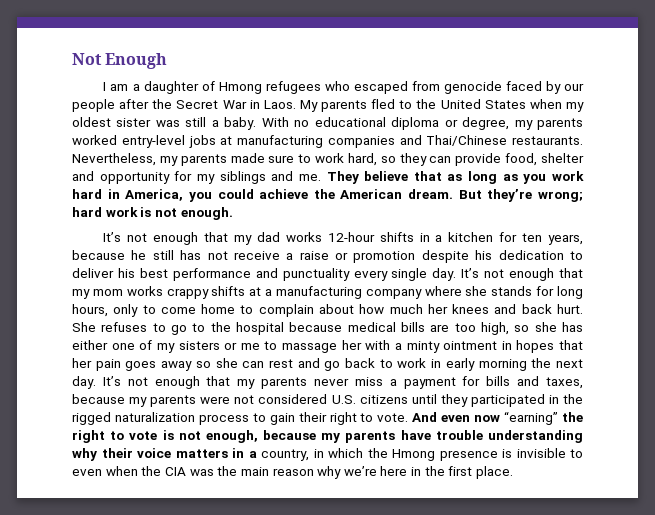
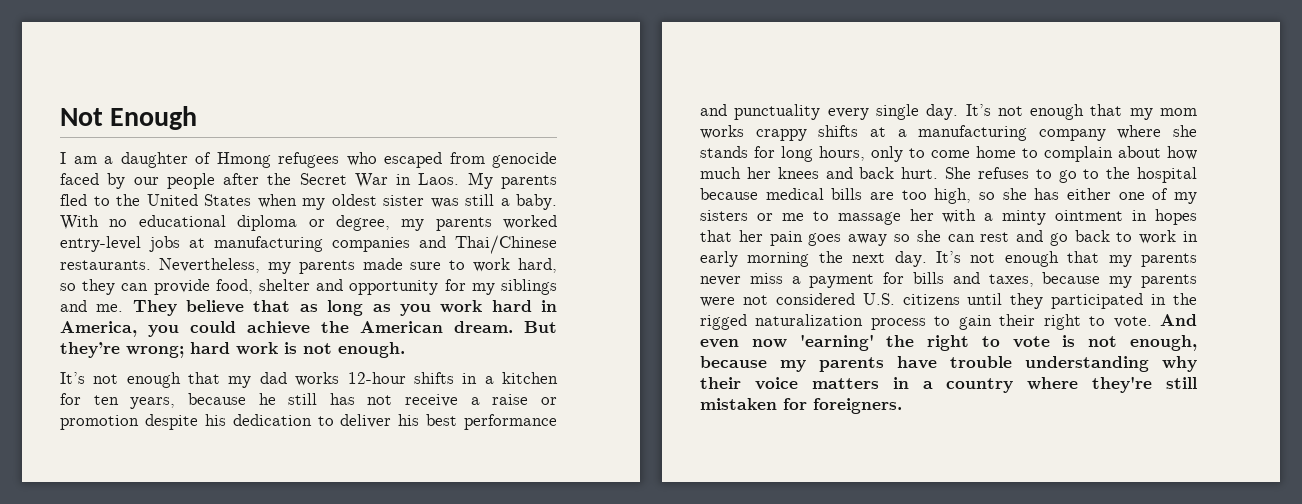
- And even now “earning” the right to vote is not enough, because my parents have trouble understanding why their voice matters in a country, in which the Hmong presence is invisible to even when the CIA was the main reason why we’re here in the first place.
+ And even now 'earning' the right to vote is not enough, because my parents have trouble understanding why their voice matters in a country where they're still mistaken for foreigners.

